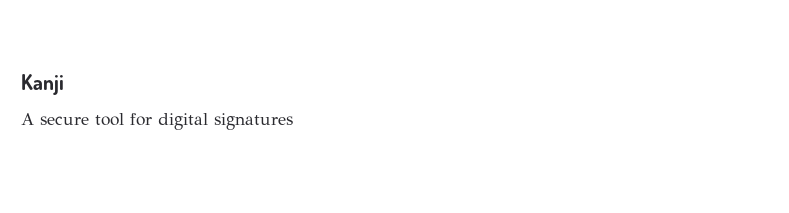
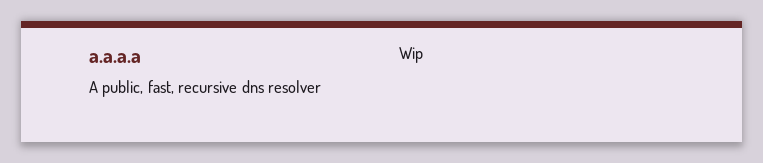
- Kanji
+ a.a.a.a
- A secure tool for digital signatures
+ A public, fast, recursive dns resolver
+ Wip

